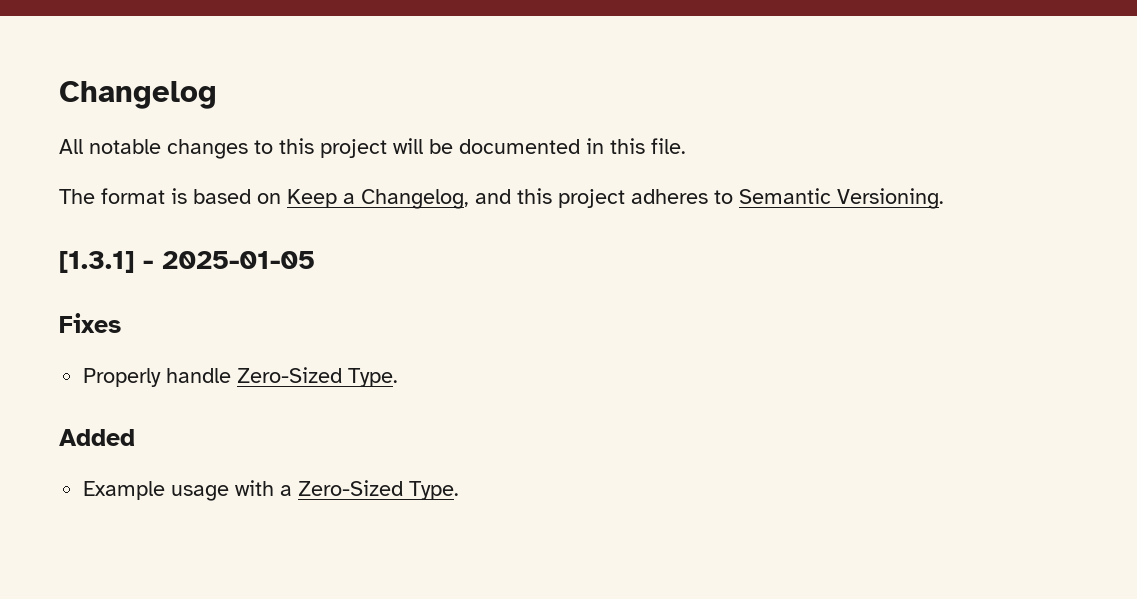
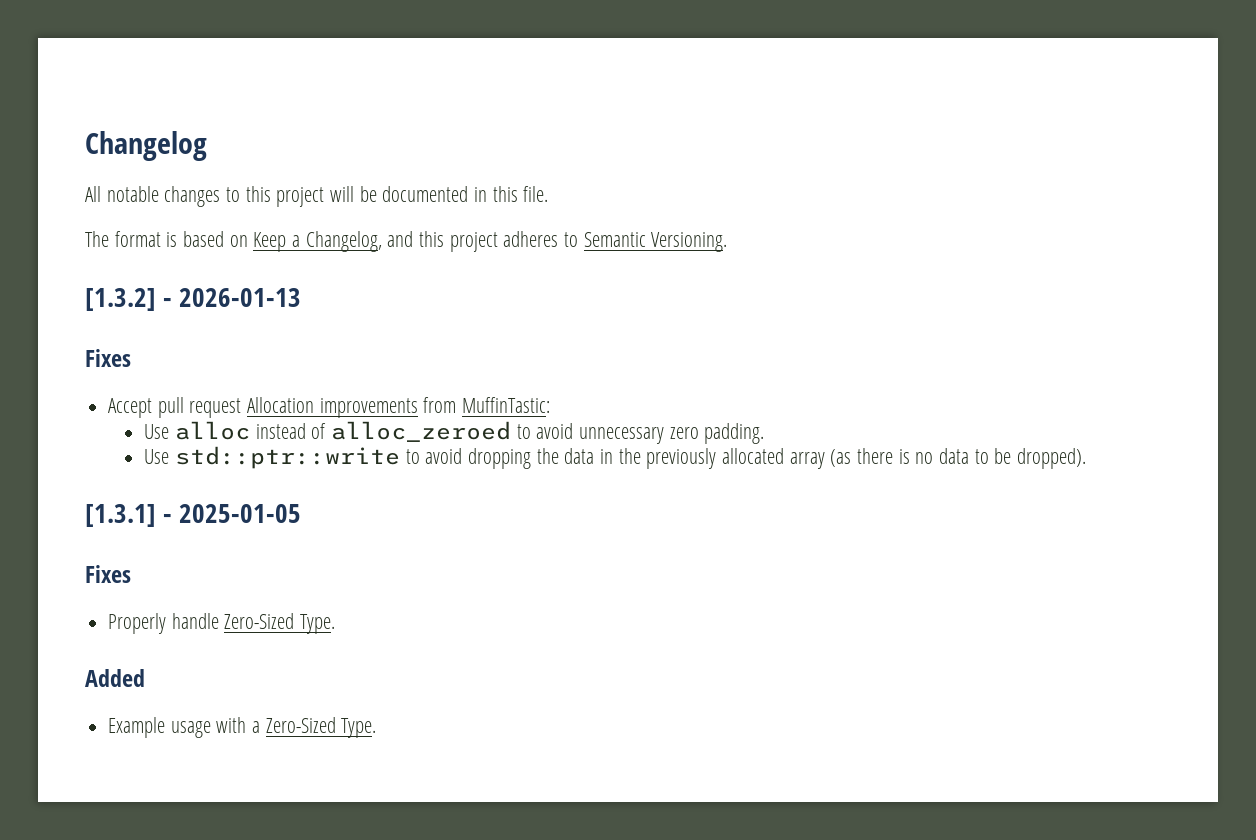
+ [1.3.2] - 2026-01-13
+ Fixes
+ Accept pull request Allocation improvements from MuffinTastic:
+ Use alloc instead of alloc_zeroed to avoid unnecessary zero padding.
+ Use std::ptr::write to avoid dropping the data in the previously allocated array (as there is no data to be dropped).

